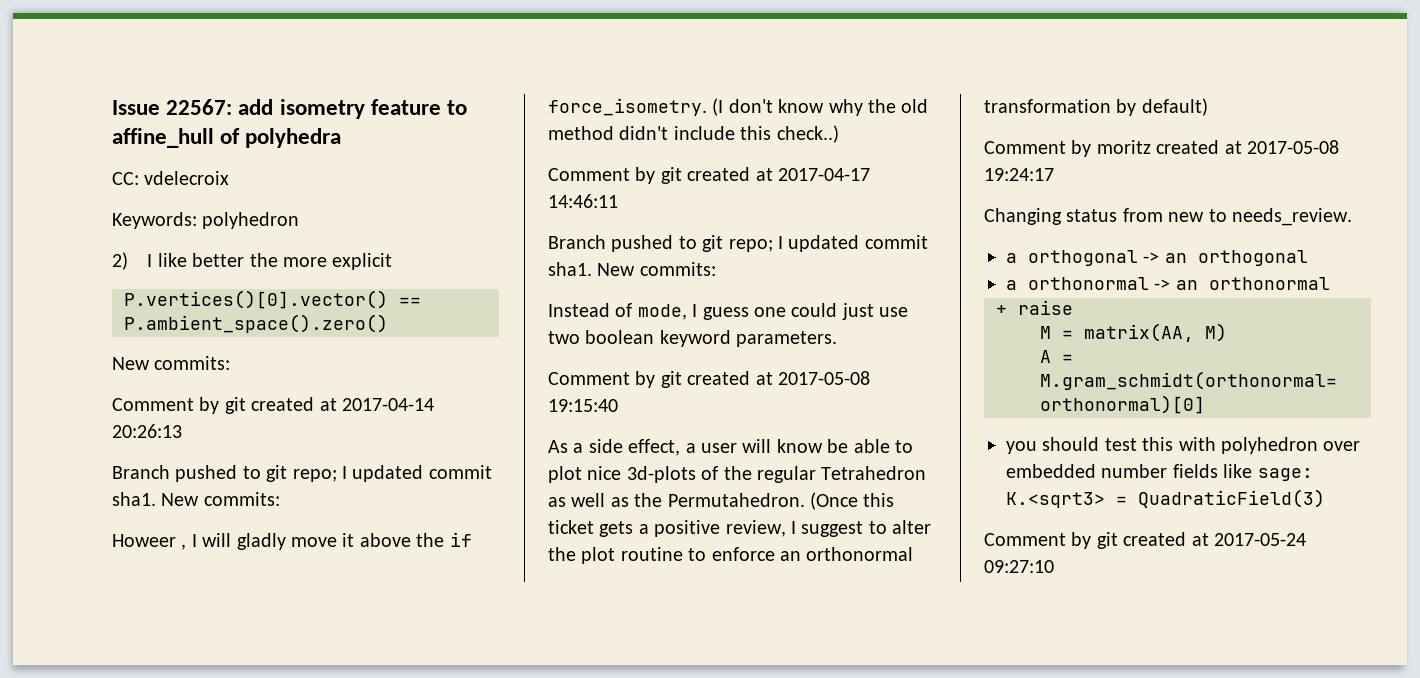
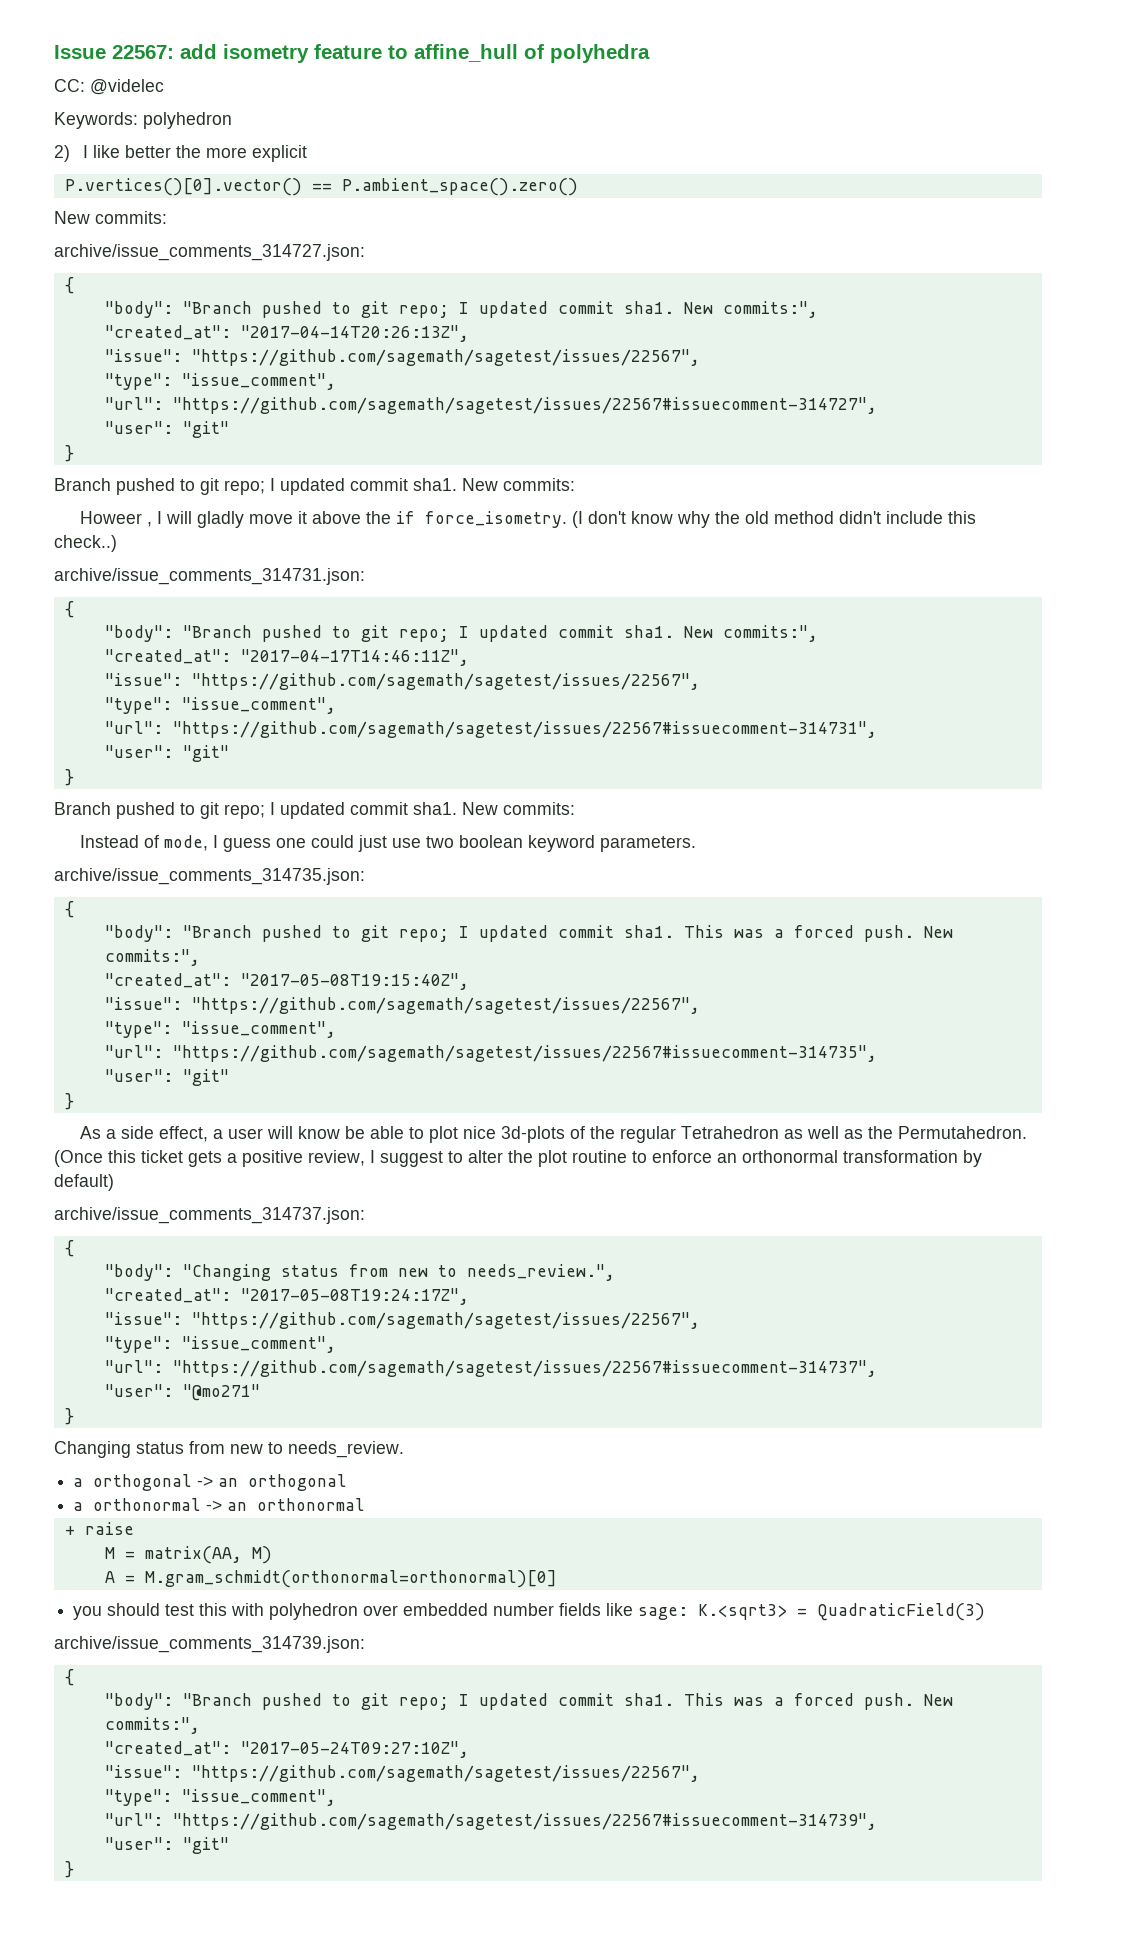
- CC: vdelecroix
+ CC: @videlec
- Comment by git created at 2017-04-14 20:26:13
+ archive/issue_comments_314727.json:
+ {
+ "body": "Branch pushed to git repo; I updated commit sha1. New commits:",
+ "created_at": "2017-04-14T20:26:13Z",
+ "issue": "https://github.com/sagemath/sagetest/issues/22567",
+ "type": "issue_comment",
+ "url": "https://github.com/sagemath/sagetest/issues/22567#issuecomment-314727",
+ "user": "git"
+ }
- Comment by git created at 2017-04-17 14:46:11
+ archive/issue_comments_314731.json:
+ {
+ "body": "Branch pushed to git repo; I updated commit sha1. New commits:",
+ "created_at": "2017-04-17T14:46:11Z",
+ "issue": "https://github.com/sagemath/sagetest/issues/22567",
+ "type": "issue_comment",
+ "url": "https://github.com/sagemath/sagetest/issues/22567#issuecomment-314731",
+ "user": "git"
+ }
- Comment by git created at 2017-05-08 19:15:40
+ archive/issue_comments_314735.json:
+ {
+ "body": "Branch pushed to git repo; I updated commit sha1. This was a forced push. New commits:",
+ "created_at": "2017-05-08T19:15:40Z",
+ "issue": "https://github.com/sagemath/sagetest/issues/22567",
+ "type": "issue_comment",
+ "url": "https://github.com/sagemath/sagetest/issues/22567#issuecomment-314735",
+ "user": "git"
+ }
- Comment by moritz created at 2017-05-08 19:24:17
+ archive/issue_comments_314737.json:
+ {
+ "body": "Changing status from new to needs_review.",
+ "created_at": "2017-05-08T19:24:17Z",
+ "issue": "https://github.com/sagemath/sagetest/issues/22567",
+ "type": "issue_comment",
+ "url": "https://github.com/sagemath/sagetest/issues/22567#issuecomment-314737",
+ "user": "@mo271"
+ }
- Comment by git created at 2017-05-24 09:27:10
+ archive/issue_comments_314739.json:
+ {
+ "body": "Branch pushed to git repo; I updated commit sha1. This was a forced push. New commits:",
+ "created_at": "2017-05-24T09:27:10Z",
+ "issue": "https://github.com/sagemath/sagetest/issues/22567",
+ "type": "issue_comment",
+ "url": "https://github.com/sagemath/sagetest/issues/22567#issuecomment-314739",
+ "user": "git"
+ }

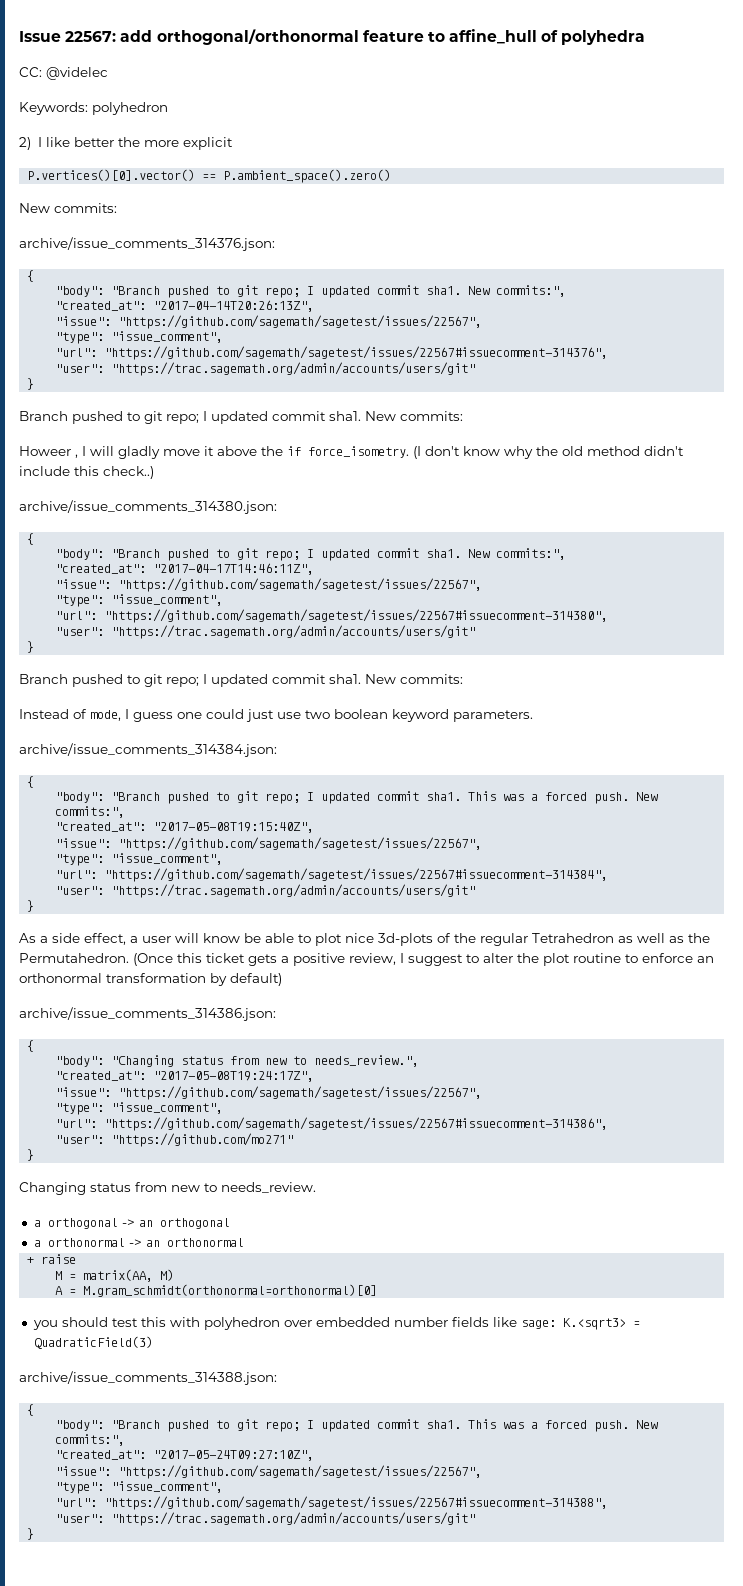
- Issue 22567: add isometry feature to affine_hull of polyhedra
+ Issue 22567: add orthogonal/orthonormal feature to affine_hull of polyhedra
- archive/issue_comments_314727.json:
+ archive/issue_comments_314376.json:
- "url": "https://github.com/sagemath/sagetest/issues/22567#issuecomment-314727",
- "user": "git"
+ "url": "https://github.com/sagemath/sagetest/issues/22567#issuecomment-314376",
+ "user": "https://trac.sagemath.org/admin/accounts/users/git"
- archive/issue_comments_314731.json:
+ archive/issue_comments_314380.json:
- "url": "https://github.com/sagemath/sagetest/issues/22567#issuecomment-314731",
- "user": "git"
+ "url": "https://github.com/sagemath/sagetest/issues/22567#issuecomment-314380",
+ "user": "https://trac.sagemath.org/admin/accounts/users/git"
- archive/issue_comments_314735.json:
+ archive/issue_comments_314384.json:
- "url": "https://github.com/sagemath/sagetest/issues/22567#issuecomment-314735",
- "user": "git"
+ "url": "https://github.com/sagemath/sagetest/issues/22567#issuecomment-314384",
+ "user": "https://trac.sagemath.org/admin/accounts/users/git"
- archive/issue_comments_314737.json:
+ archive/issue_comments_314386.json:
- "url": "https://github.com/sagemath/sagetest/issues/22567#issuecomment-314737",
- "user": "@mo271"
+ "url": "https://github.com/sagemath/sagetest/issues/22567#issuecomment-314386",
+ "user": "https://github.com/mo271"
- archive/issue_comments_314739.json:
+ archive/issue_comments_314388.json:
- "url": "https://github.com/sagemath/sagetest/issues/22567#issuecomment-314739",
- "user": "git"
+ "url": "https://github.com/sagemath/sagetest/issues/22567#issuecomment-314388",
+ "user": "https://trac.sagemath.org/admin/accounts/users/git"

